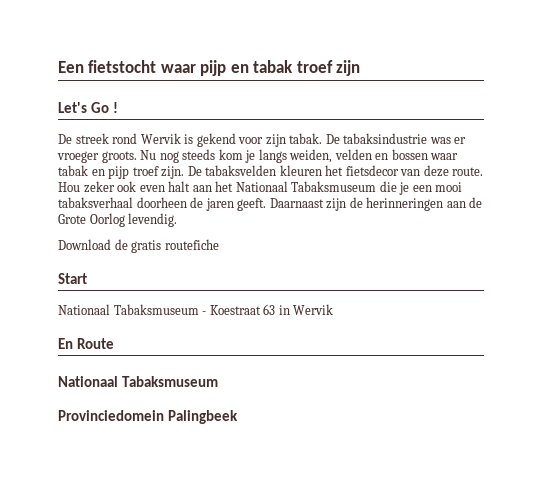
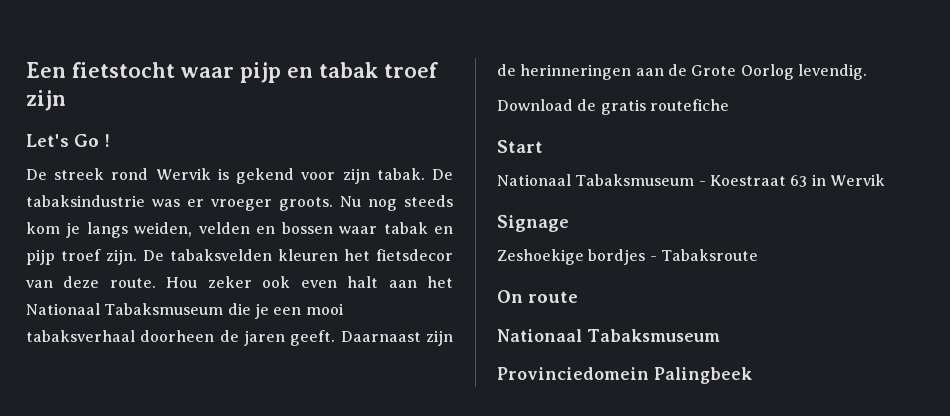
- En Route
+ Signage
+ Zeshoekige bordjes - Tabaksroute
+ On route

